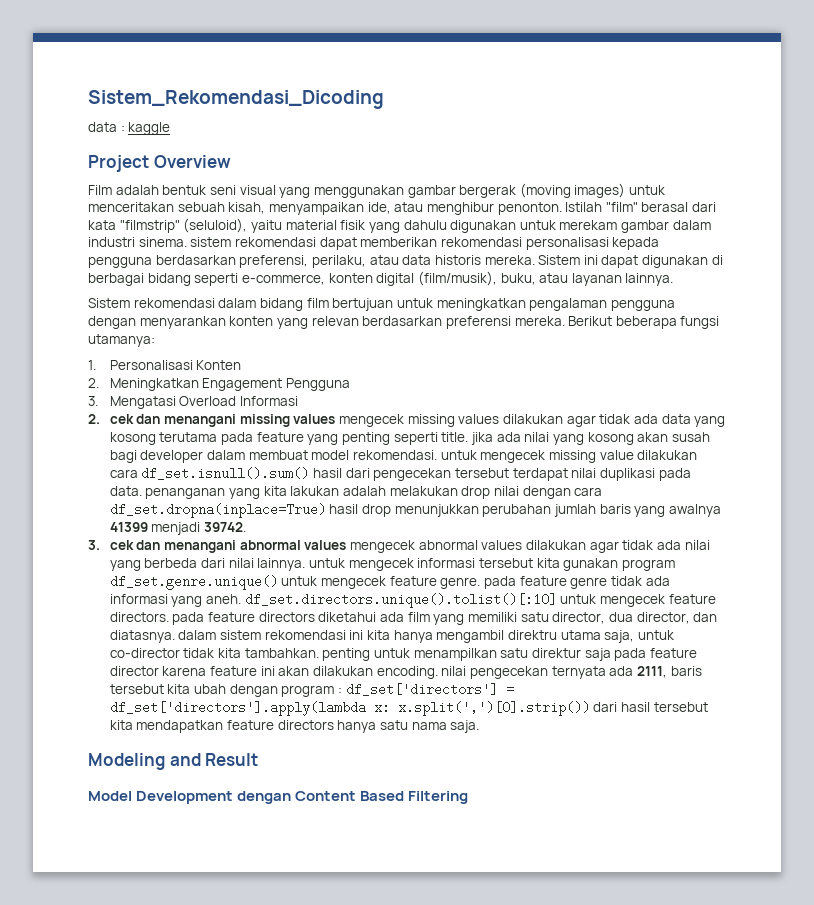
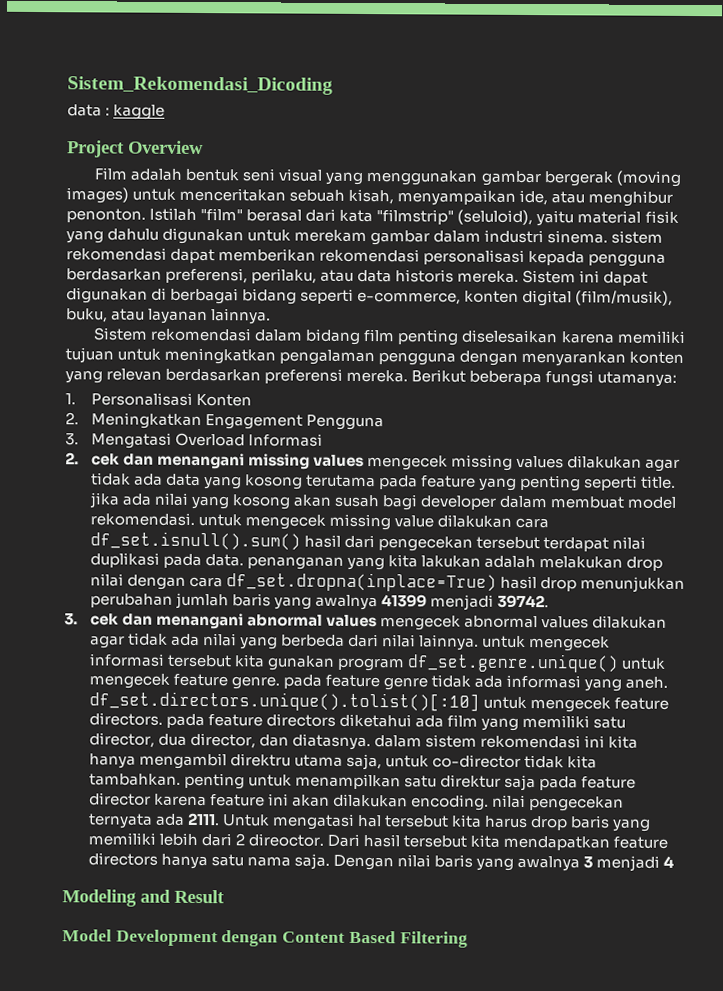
- Sistem rekomendasi dalam bidang film bertujuan untuk meningkatkan pengalaman pengguna dengan menyarankan konten yang relevan berdasarkan preferensi mereka.
+ Sistem rekomendasi dalam bidang film penting diselesaikan karena memiliki tujuan untuk meningkatkan pengalaman pengguna dengan menyarankan konten yang relevan berdasarkan preferensi mereka.
- 3. cek dan menangani abnormal values mengecek abnormal values dilakukan agar tidak ada nilai yang berbeda dari nilai lainnya. untuk mengecek informasi tersebut kita gunakan program df_set.genre.unique() untuk mengecek feature genre. pada feature genre tidak ada informasi yang aneh. df_set.directors.unique().tolist()[:10] untuk mengecek feature directors. pada feature directors diketahui ada film yang memiliki satu director, dua director, dan diatasnya. dalam sistem rekomendasi ini kita hanya mengambil direktru utama saja, untuk co-director tidak kita tambahkan. penting untuk menampilkan satu direktur saja pada feature director karena feature ini akan dilakukan encoding. nilai pengecekan ternyata ada 2111, baris tersebut kita ubah dengan program : df_set['directors'] = df_set['directors'].apply(lambda x: x.split(',')[0].strip()) dari hasil tersebut kita mendapatkan feature directors hanya satu nama saja.
+ 3. cek dan menangani abnormal values mengecek abnormal values dilakukan agar tidak ada nilai yang berbeda dari nilai lainnya. untuk mengecek informasi tersebut kita gunakan program df_set.genre.unique() untuk mengecek feature genre. pada feature genre tidak ada informasi yang aneh. df_set.directors.unique().tolist()[:10] untuk mengecek feature directors. pada feature directors diketahui ada film yang memiliki satu director, dua director, dan diatasnya. dalam sistem rekomendasi ini kita hanya mengambil direktru utama saja, untuk co-director tidak kita tambahkan. penting untuk menampilkan satu direktur saja pada feature director karena feature ini akan dilakukan encoding. nilai pengecekan ternyata ada 2111. Untuk mengatasi hal tersebut kita harus drop baris yang memiliki lebih dari 2 direoctor. Dari hasil tersebut kita mendapatkan feature directors hanya satu nama saja. Dengan nilai baris yang awalnya 3 menjadi 4

